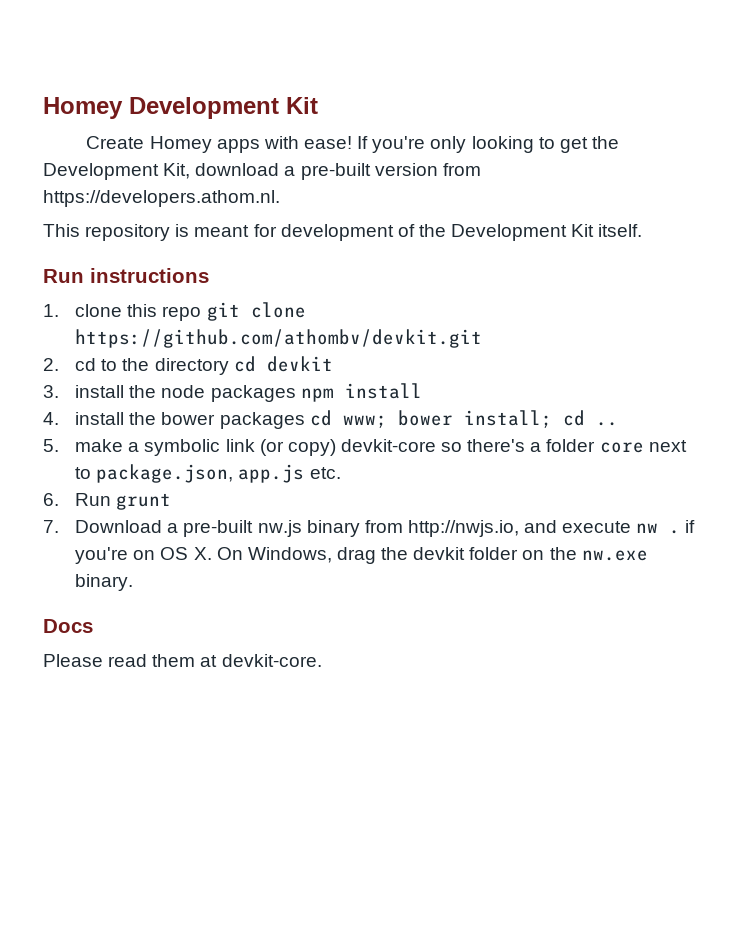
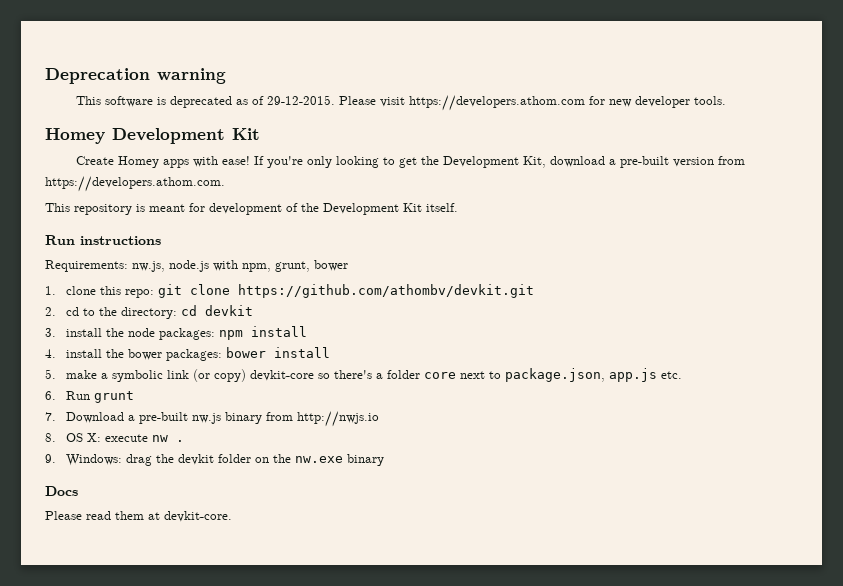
+ Deprecation warning
+ This software is deprecated as of 29-12-2015. Please visit https://developers.athom.com for new developer tools.
- If you're only looking to get the Development Kit, download a pre-built version from https://developers.athom.nl.
+ If you're only looking to get the Development Kit, download a pre-built version from https://developers.athom.com.
+ Requirements: nw.js, node.js with npm, grunt, bower
- 1. clone this repo git clone https://github.com/athombv/devkit.git
+ 1. clone this repo: git clone https://github.com/athombv/devkit.git
- 2. cd to the directory cd devkit
+ 2. cd to the directory: cd devkit
- 3. install the node packages npm install
+ 3. install the node packages: npm install
- 4. install the bower packages cd www; bower install; cd ..
+ 4. install the bower packages: bower install
- 7. Download a pre-built nw.js binary from http://nwjs.io, and execute nw . if you're on OS X. On Windows, drag the devkit folder on the nw.exe binary.
+ 7. Download a pre-built nw.js binary from http://nwjs.io
+ 8. OS X: execute nw .
+ 9. Windows: drag the devkit folder on the nw.exe binary

